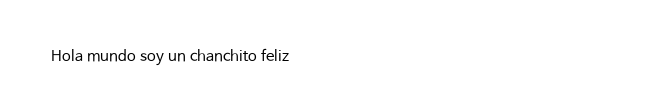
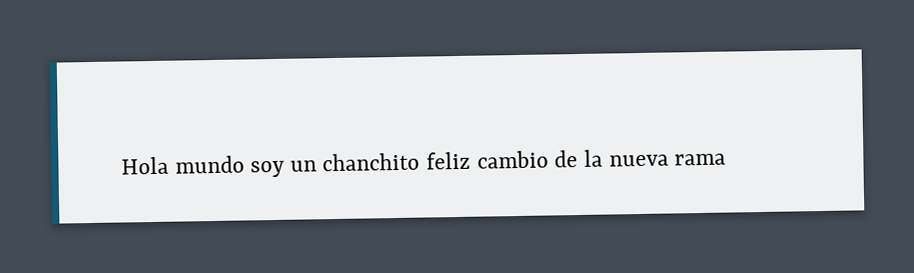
- Hola mundo soy un chanchito feliz
+ Hola mundo soy un chanchito feliz cambio de la nueva rama

